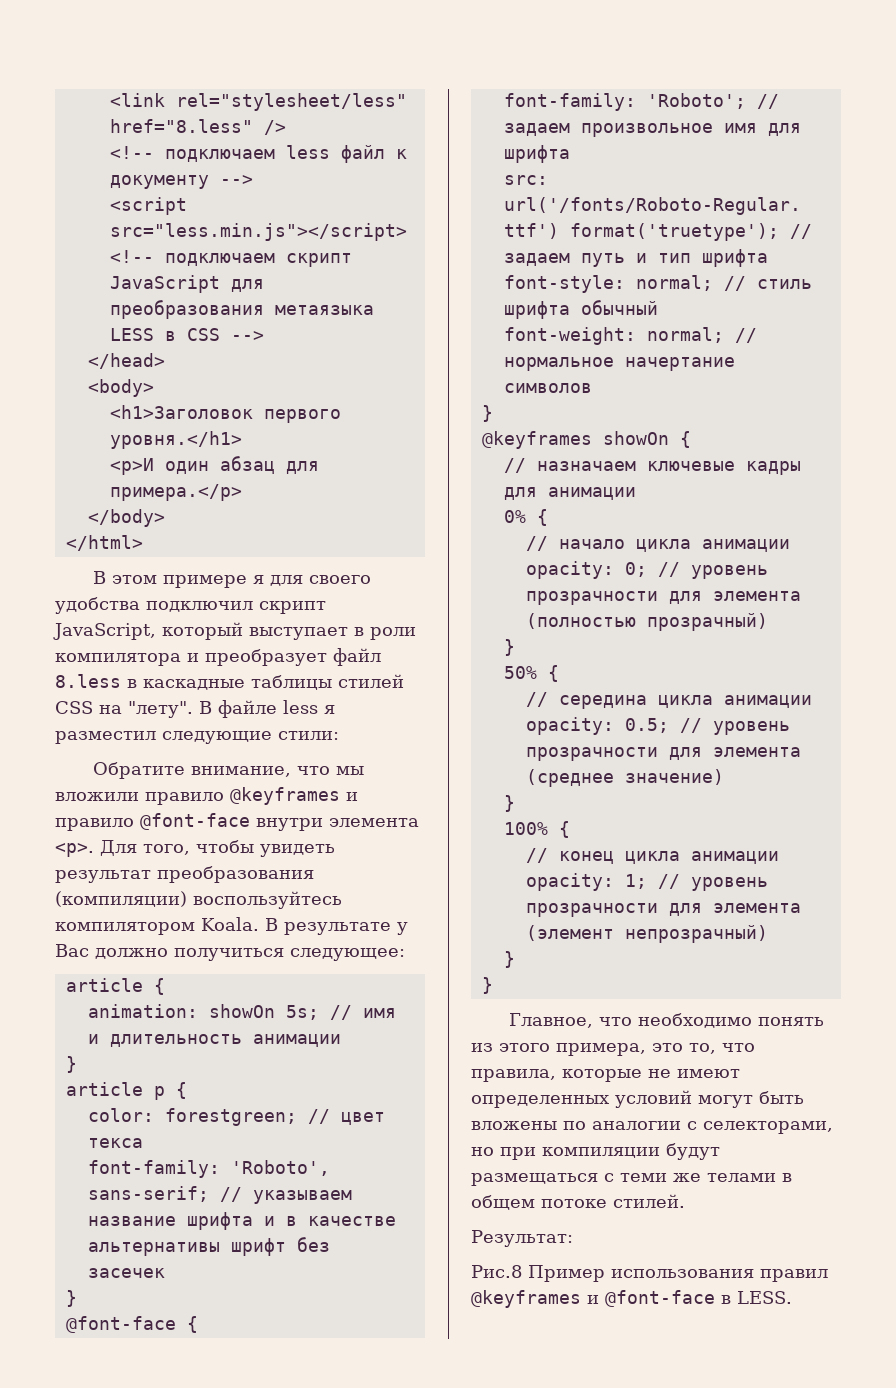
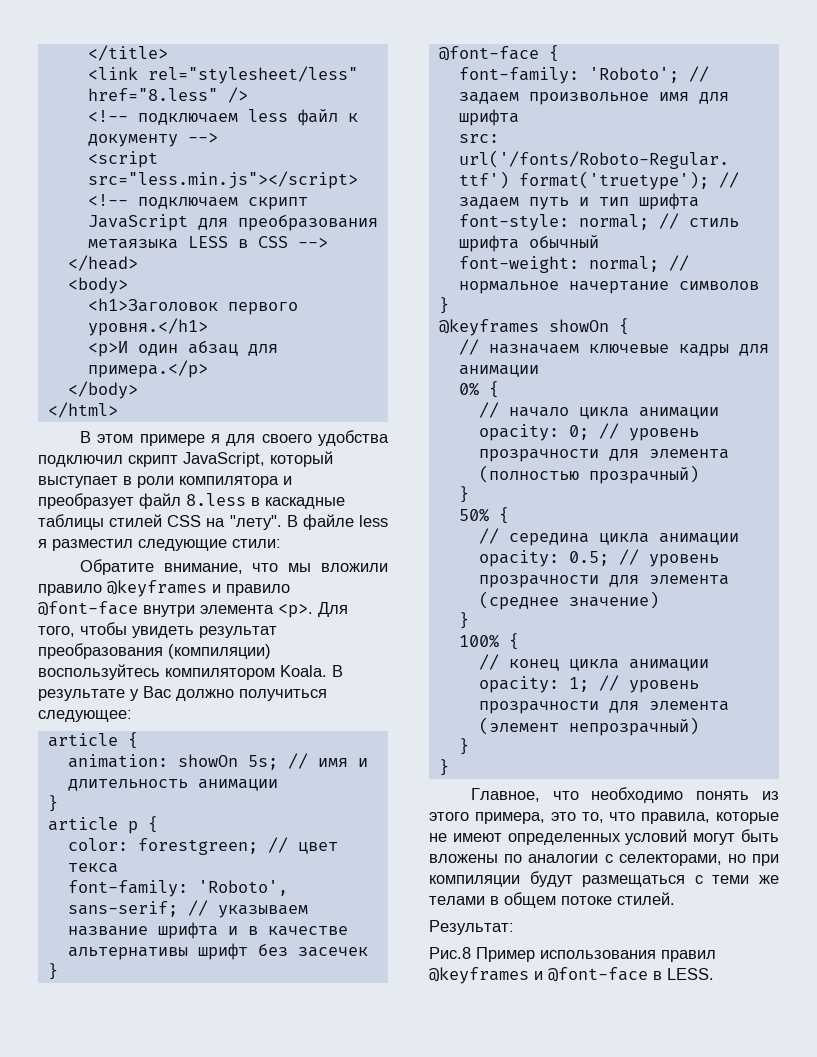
+ </title>

